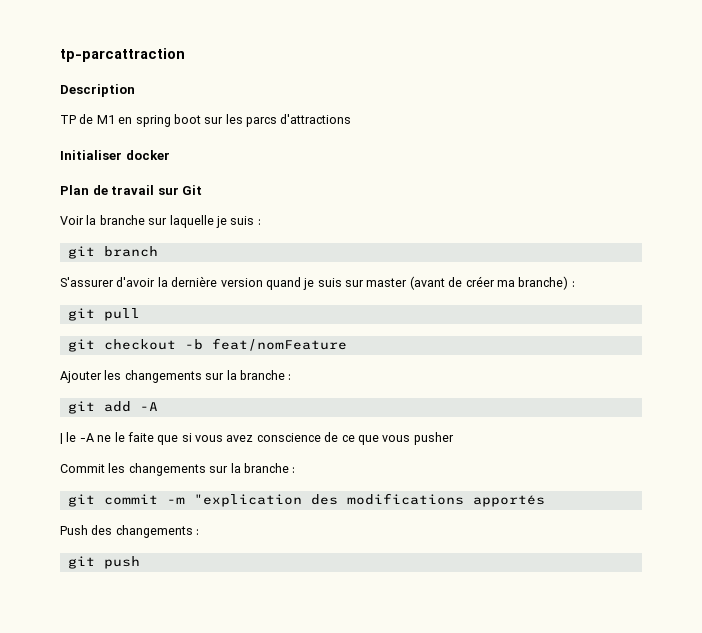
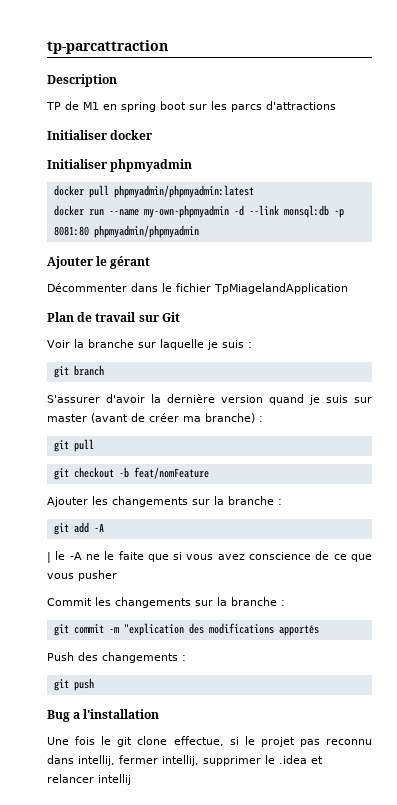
+ Initialiser phpmyadmin
+ docker pull phpmyadmin/phpmyadmin:latest
+ docker run --name my-own-phpmyadmin -d --link monsql:db -p 8081:80 phpmyadmin/phpmyadmin
+ Ajouter le gérant
+ Décommenter dans le fichier TpMiagelandApplication
+ Bug a l'installation
+ Une fois le git clone effectue, si le projet pas reconnu dans intellij, fermer intellij, supprimer le .idea et relancer intellij

